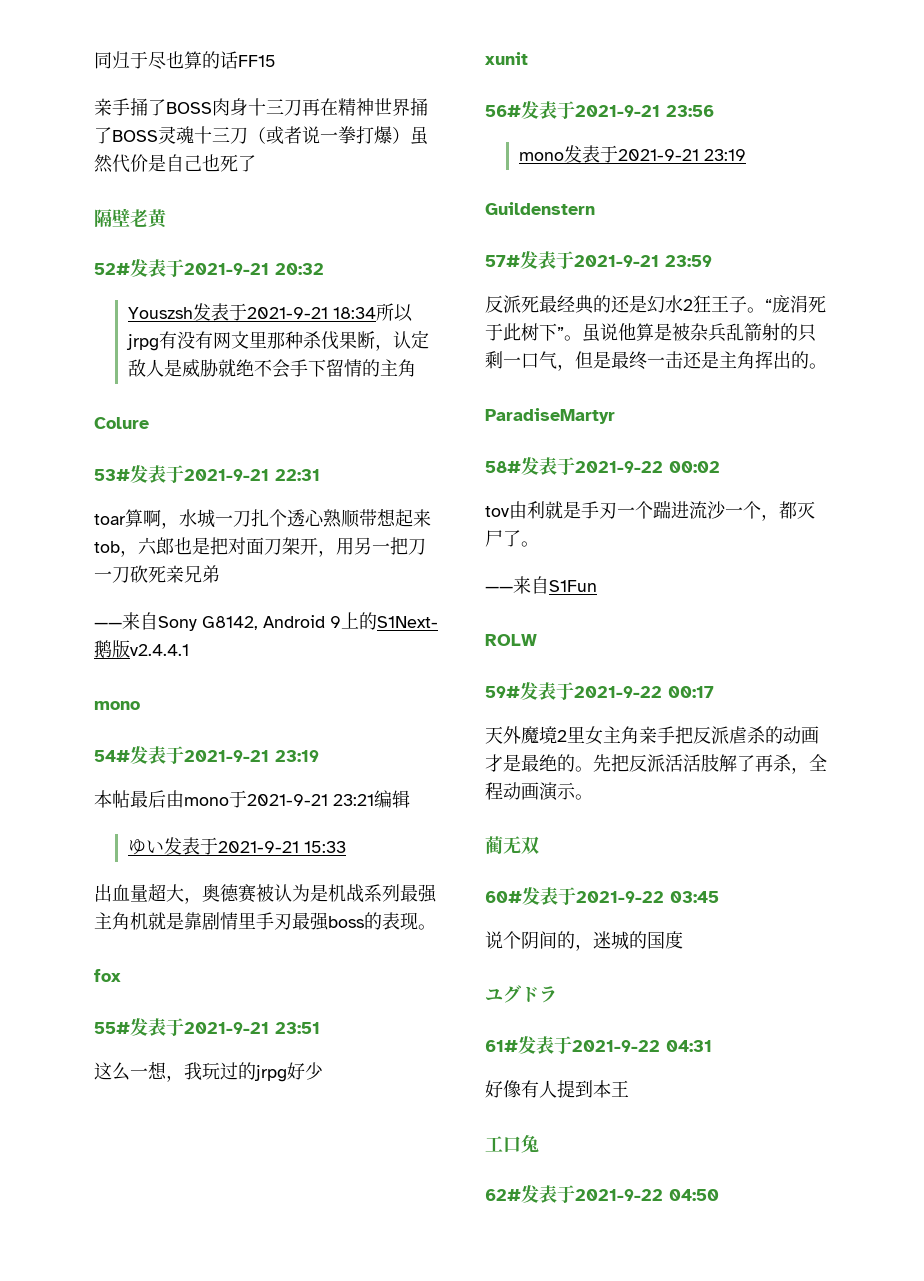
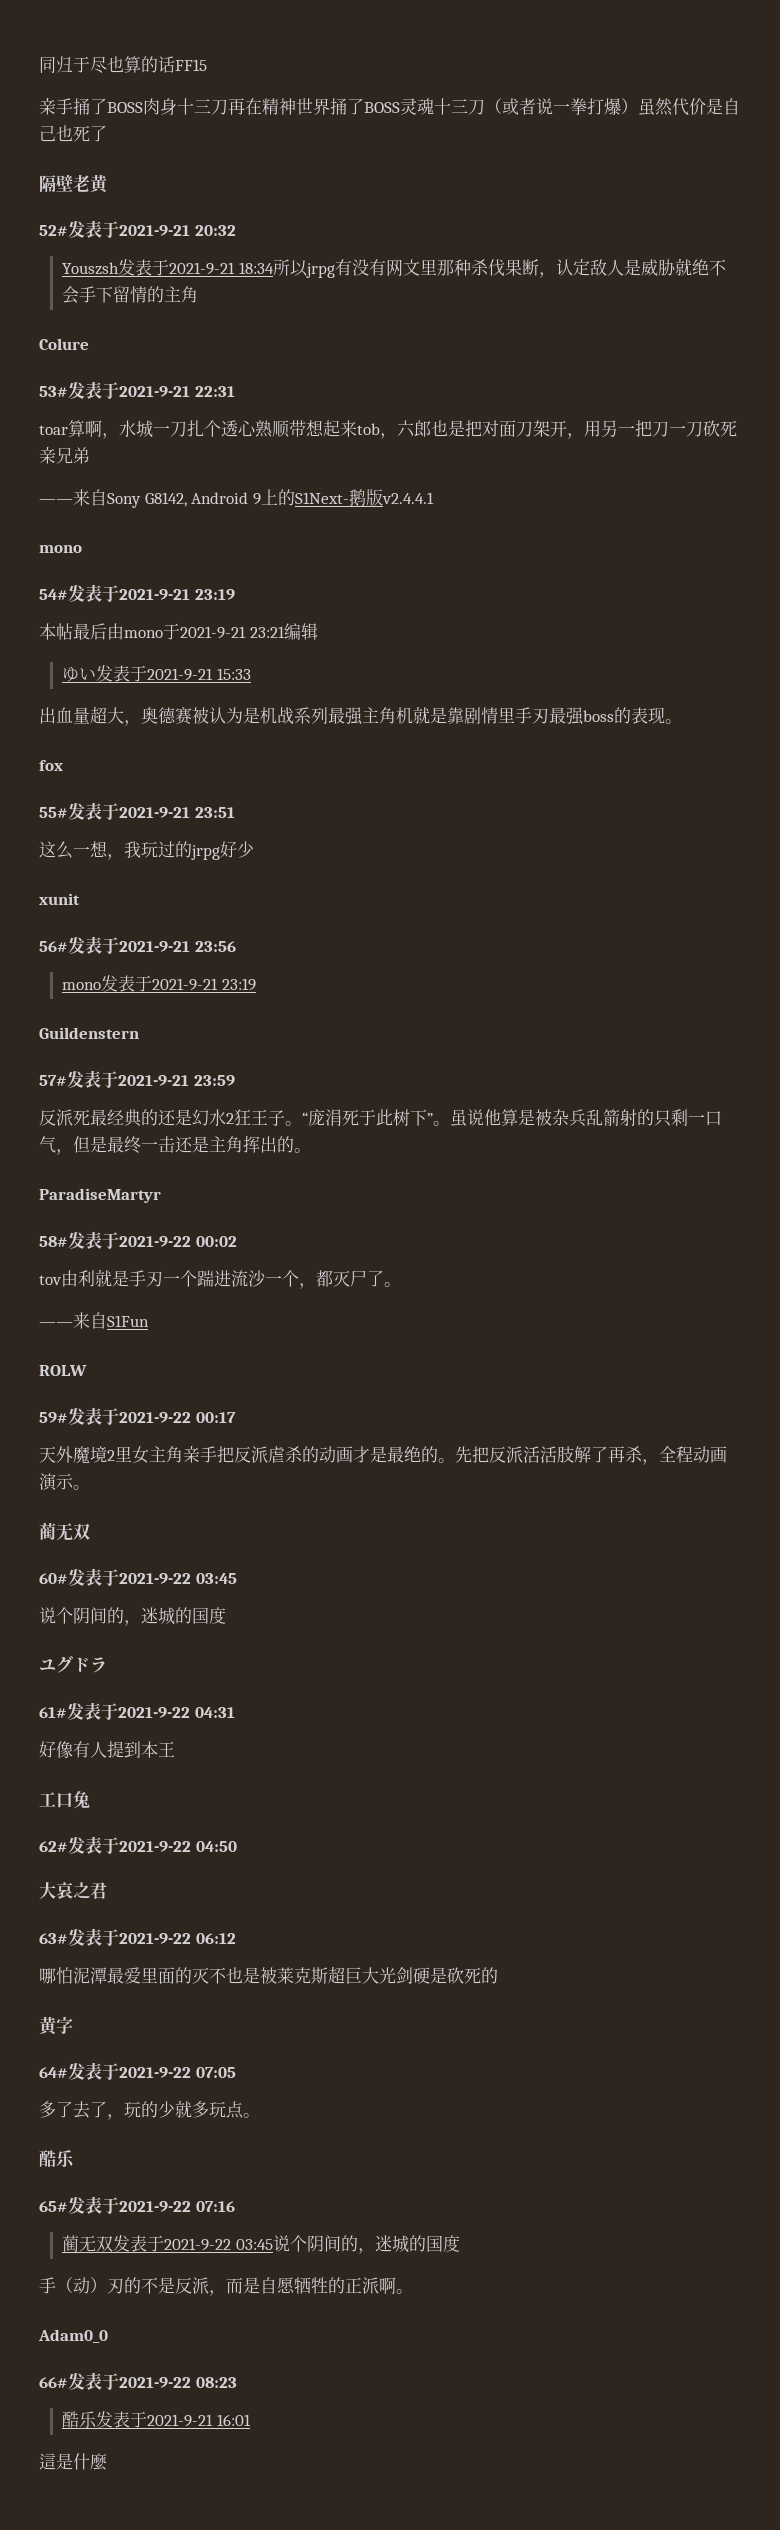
+ 大哀之君
+ 63#发表于2021-9-22 06:12
+ 哪怕泥潭最爱里面的灭不也是被莱克斯超巨大光剑硬是砍死的
+ 黄字
+ 64#发表于2021-9-22 07:05
+ 多了去了，玩的少就多玩点。
+ 酷乐
+ 65#发表于2021-9-22 07:16
+ 蔺无双发表于2021-9-22 03:45说个阴间的，迷城的国度
+ 手（动）刃的不是反派，而是自愿牺牲的正派啊。
+ Adam0_0
+ 66#发表于2021-9-22 08:23
+ 酷乐发表于2021-9-21 16:01
+ 這是什麼

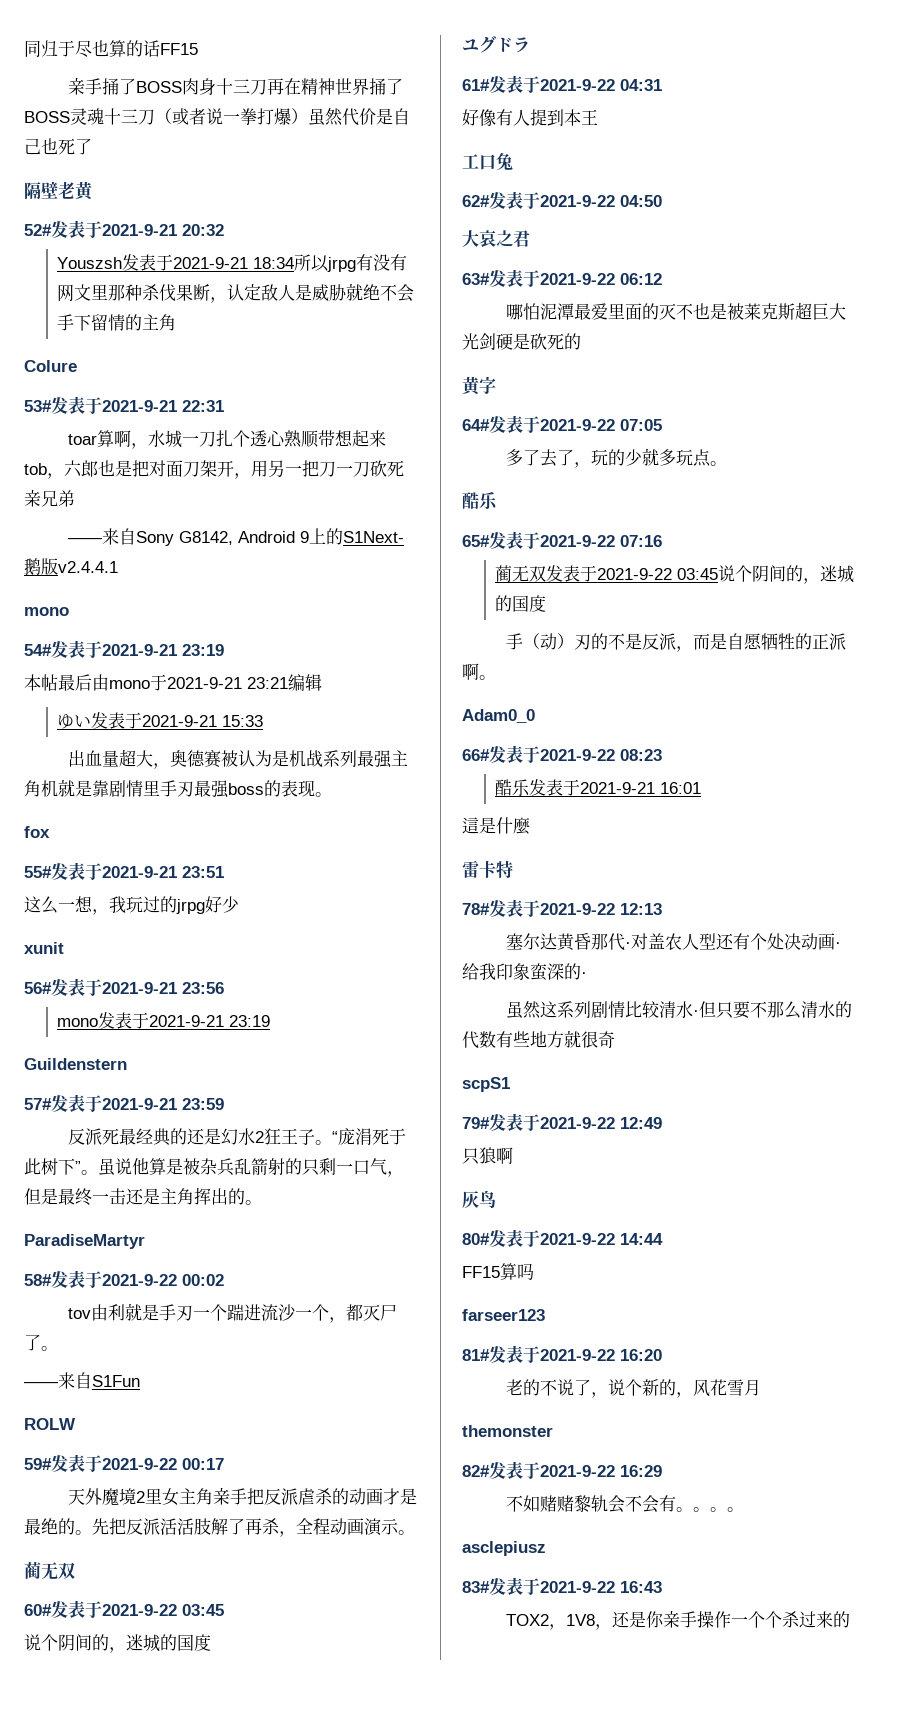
+ 雷卡特
+ 78#发表于2021-9-22 12:13
+ 塞尔达黄昏那代·对盖农人型还有个处决动画·给我印象蛮深的·
+ 虽然这系列剧情比较清水·但只要不那么清水的代数有些地方就很奇
+ scpS1
+ 79#发表于2021-9-22 12:49
+ 只狼啊
+ 灰鸟
+ 80#发表于2021-9-22 14:44
+ FF15算吗
+ farseer123
+ 81#发表于2021-9-22 16:20
+ 老的不说了，说个新的，风花雪月
+ themonster
+ 82#发表于2021-9-22 16:29
+ 不如赌赌黎轨会不会有。。。。
+ asclepiusz
+ 83#发表于2021-9-22 16:43
+ TOX2，1V8，还是你亲手操作一个个杀过来的

